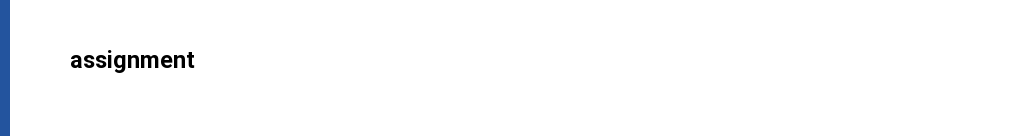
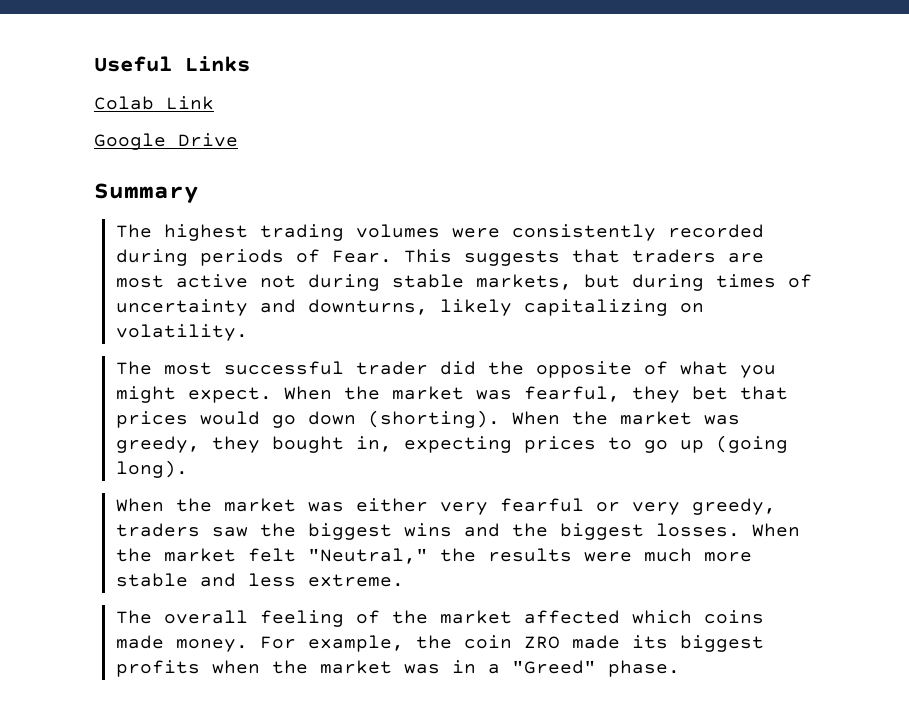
- assignment
+ Useful Links
+ Colab Link
+ Google Drive
+ Summary
+ The highest trading volumes were consistently recorded during periods of Fear. This suggests that traders are most active not during stable markets, but during times of uncertainty and downturns, likely capitalizing on volatility.
+ The most successful trader did the opposite of what you might expect. When the market was fearful, they bet that prices would go down (shorting). When the market was greedy, they bought in, expecting prices to go up (going long).
+ When the market was either very fearful or very greedy, traders saw the biggest wins and the biggest losses. When the market felt "Neutral," the results were much more stable and less extreme.
+ The overall feeling of the market affected which coins made money. For example, the coin ZRO made its biggest profits when the market was in a "Greed" phase.

